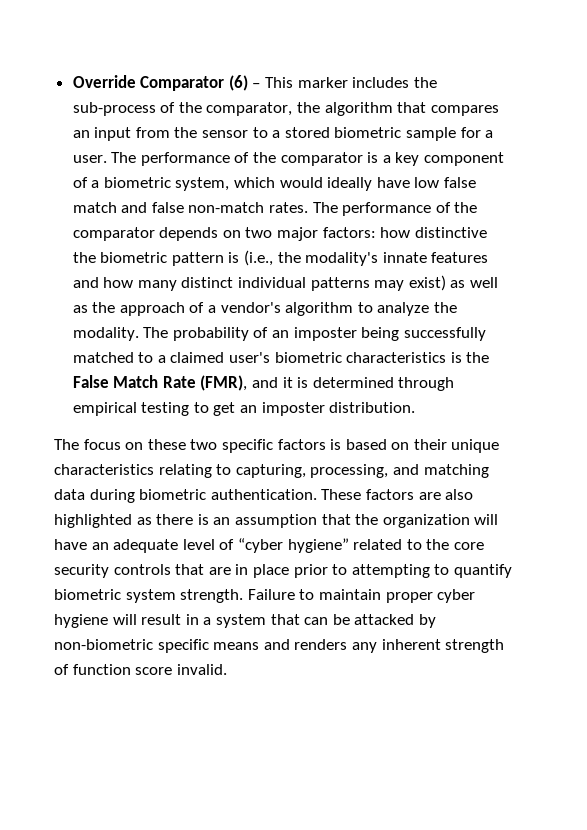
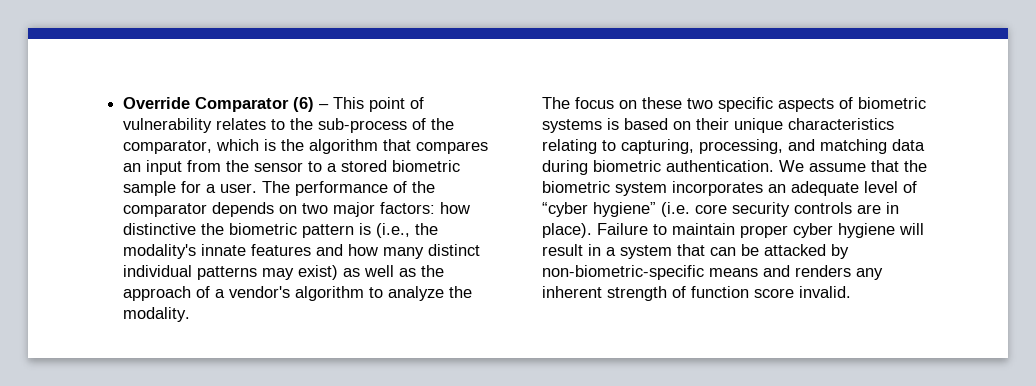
- Override Comparator (6) – This marker includes the sub-process of the comparator, the algorithm that compares an input from the sensor to a stored biometric sample for a user.
+ Override Comparator (6) – This point of vulnerability relates to the sub-process of the comparator, which is the algorithm that compares an input from the sensor to a stored biometric sample for a user.
- The performance of the comparator is a key component of a biometric system, which would ideally have low false match and false non-match rates. The performance of the comparator depends on two major factors: how distinctive the biometric pattern is (i.e., the modality's innate features and how many distinct individual patterns may exist) as well as the approach of a vendor's algorithm to analyze the modality. The probability of an imposter being successfully matched to a claimed user's biometric characteristics is the False Match Rate (FMR), and it is determined through empirical testing to get an imposter distribution.
+ The performance of the comparator depends on two major factors: how distinctive the biometric pattern is (i.e., the modality's innate features and how many distinct individual patterns may exist) as well as the approach of a vendor's algorithm to analyze the modality.
- The focus on these two specific factors is based on their unique characteristics relating to capturing, processing, and matching data during biometric authentication.
+ The focus on these two specific aspects of biometric systems is based on their unique characteristics relating to capturing, processing, and matching data during biometric authentication.
- These factors are also highlighted as there is an assumption that the organization will have an adequate level of “cyber hygiene” related to the core security controls that are in place prior to attempting to quantify biometric system strength.
+ We assume that the biometric system incorporates an adequate level of “cyber hygiene” (i.e. core security controls are in place).
- Failure to maintain proper cyber hygiene will result in a system that can be attacked by non-biometric specific means and renders any inherent strength of function score invalid.
+ Failure to maintain proper cyber hygiene will result in a system that can be attacked by non-biometric-specific means and renders any inherent strength of function score invalid.

